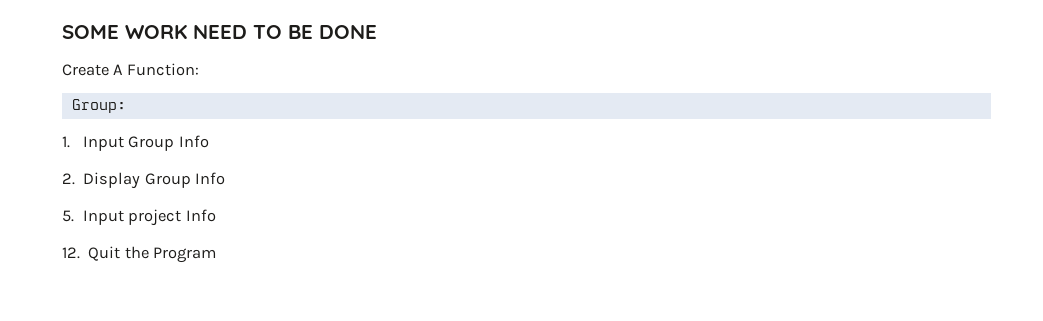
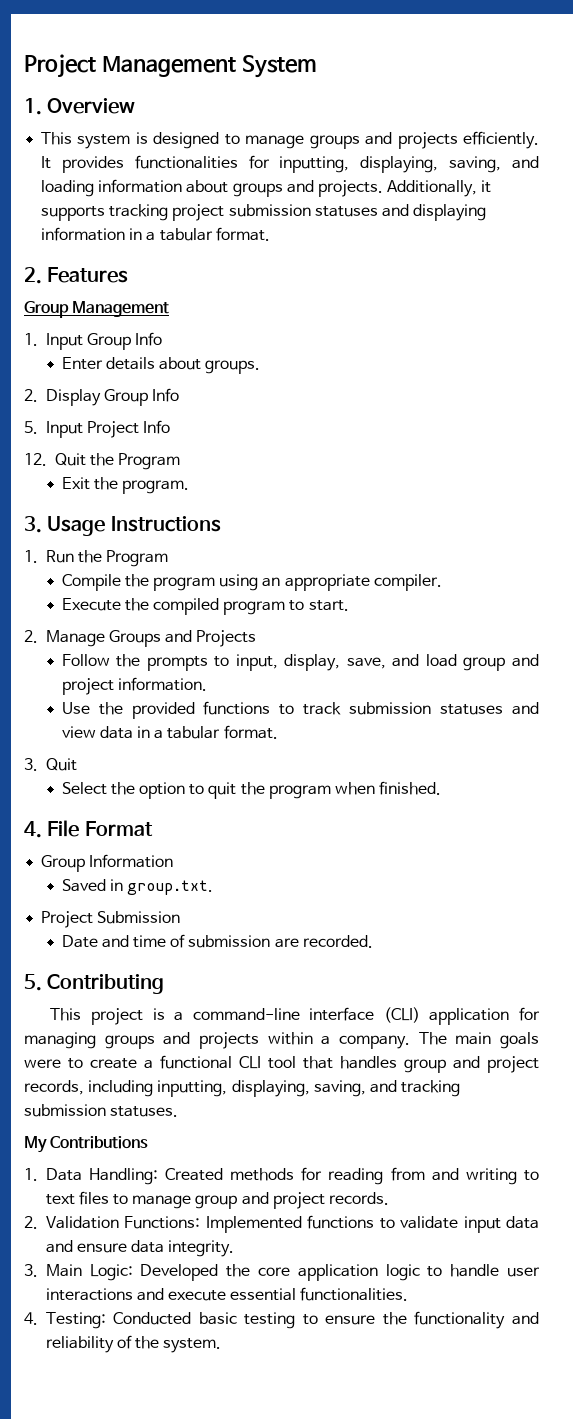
- SOME WORK NEED TO BE DONE
- Create A Function:
- Group:
+ Project Management System
+ 1. Overview
+ This system is designed to manage groups and projects efficiently. It provides functionalities for inputting, displaying, saving, and loading information about groups and projects. Additionally, it supports tracking project submission statuses and displaying information in a tabular format.
+ 2. Features
+ Group Management
+ Enter details about groups.
- 5. Input project Info
+ 5. Input Project Info
+ Exit the program.
+ 3. Usage Instructions
+ 1. Run the Program
+ Compile the program using an appropriate compiler.
+ Execute the compiled program to start.
+ 2. Manage Groups and Projects
+ Follow the prompts to input, display, save, and load group and project information.
+ Use the provided functions to track submission statuses and view data in a tabular format.
+ 3. Quit
+ Select the option to quit the program when finished.
+ 4. File Format
+ Group Information
+ Saved in group.txt.
+ Project Submission
+ Date and time of submission are recorded.
+ 5. Contributing
+ This project is a command-line interface (CLI) application for managing groups and projects within a company. The main goals were to create a functional CLI tool that handles group and project records, including inputting, displaying, saving, and tracking submission statuses.
+ My Contributions
+ 1. Data Handling: Created methods for reading from and writing to text files to manage group and project records.
+ 2. Validation Functions: Implemented functions to validate input data and ensure data integrity.
+ 3. Main Logic: Developed the core application logic to handle user interactions and execute essential functionalities.
+ 4. Testing: Conducted basic testing to ensure the functionality and reliability of the system.

